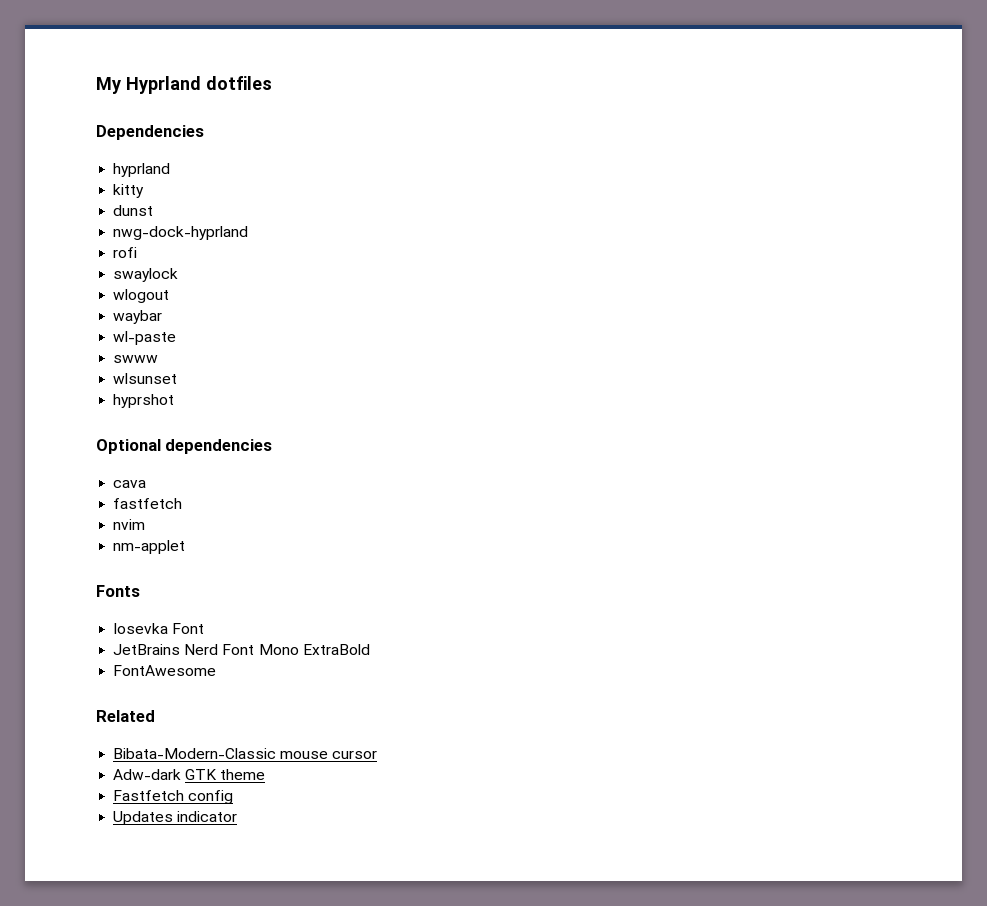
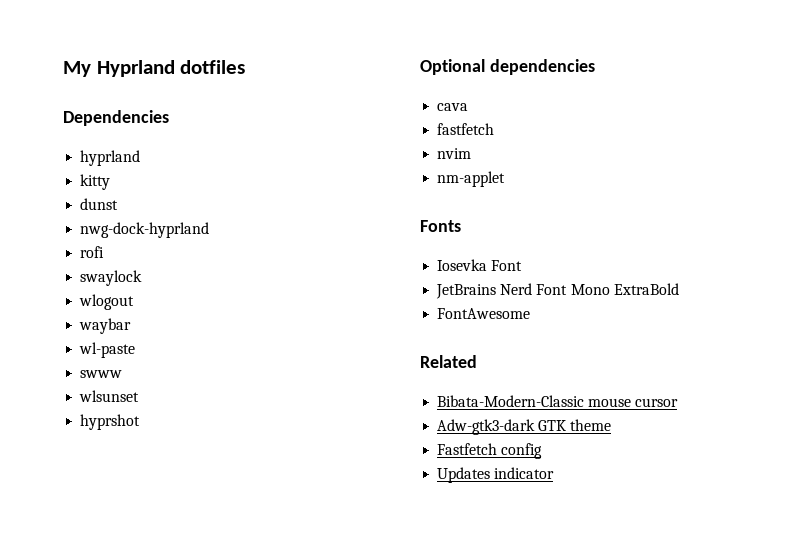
- Adw-dark GTK theme
+ Adw-gtk3-dark GTK theme

